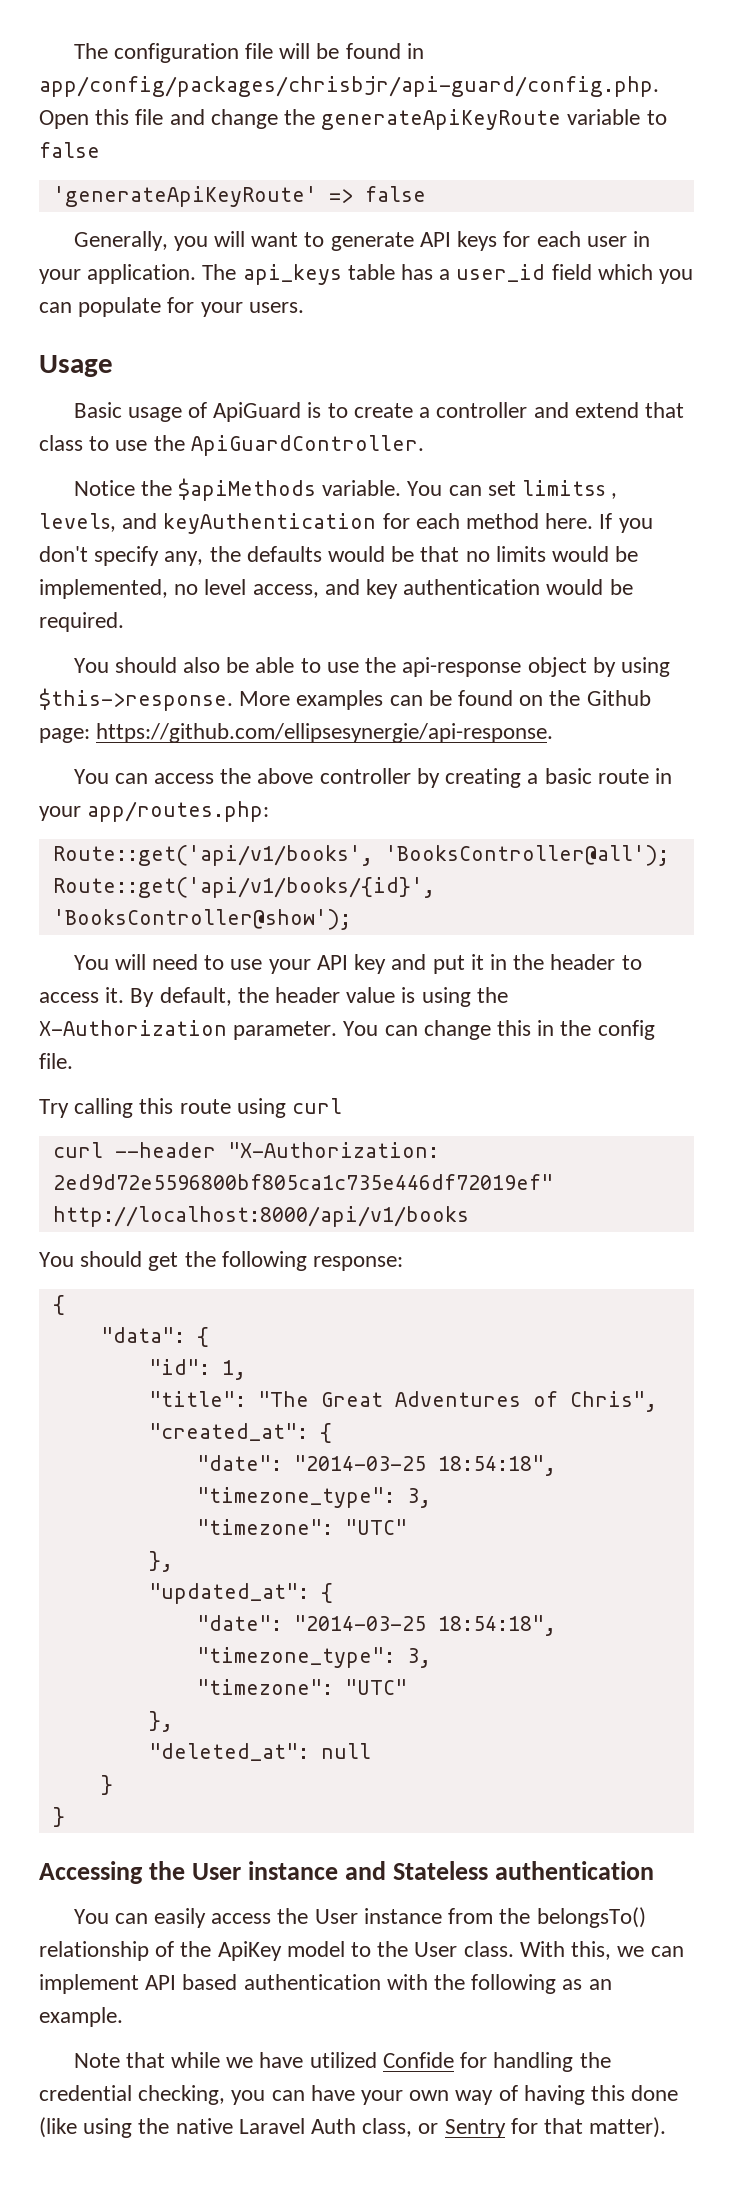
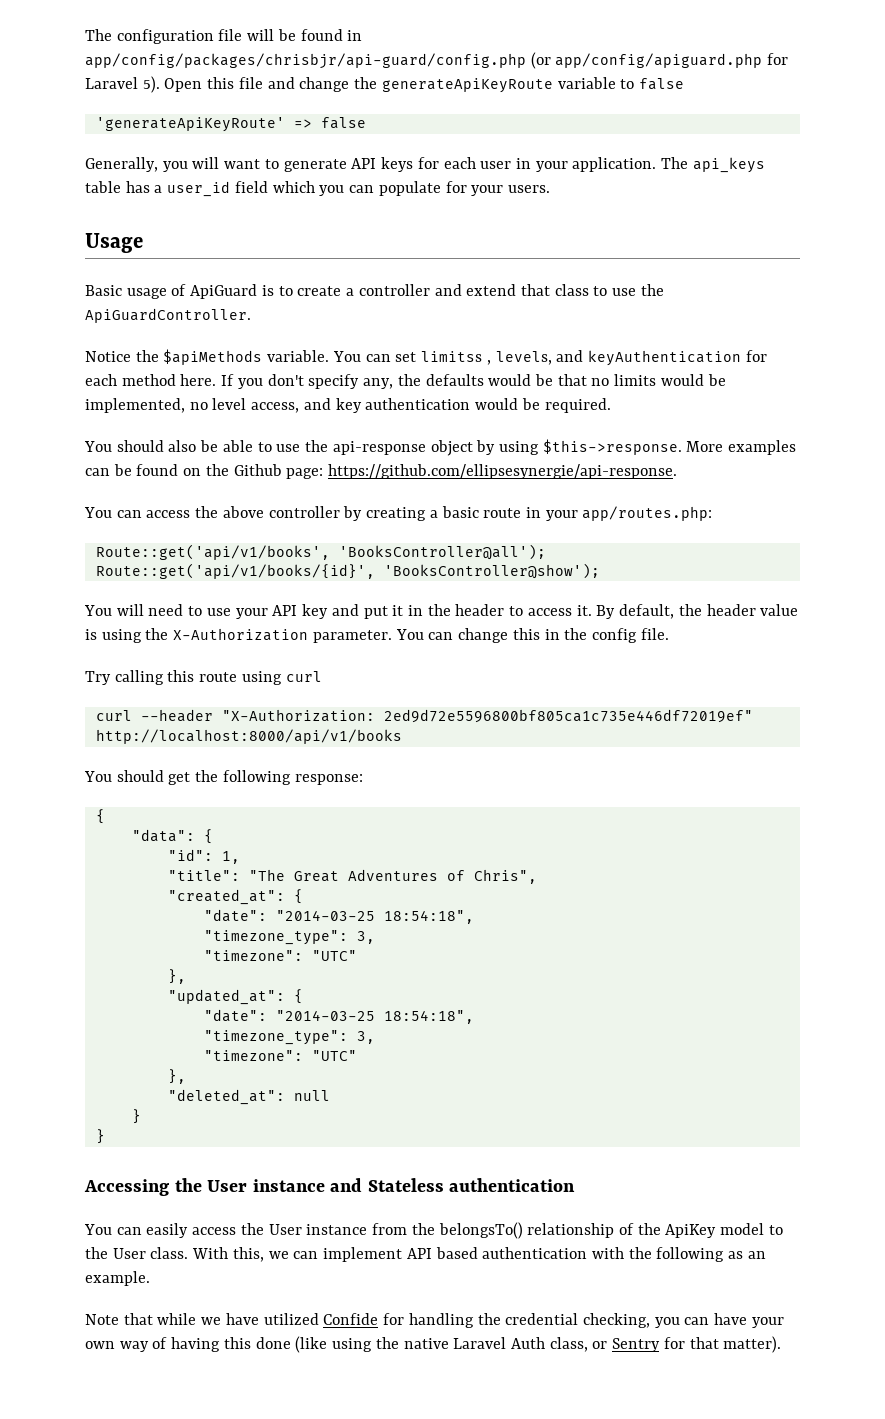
- The configuration file will be found in app/config/packages/chrisbjr/api-guard/config.php. Open this file and change the generateApiKeyRoute variable to false
+ The configuration file will be found in app/config/packages/chrisbjr/api-guard/config.php (or app/config/apiguard.php for Laravel 5). Open this file and change the generateApiKeyRoute variable to false

